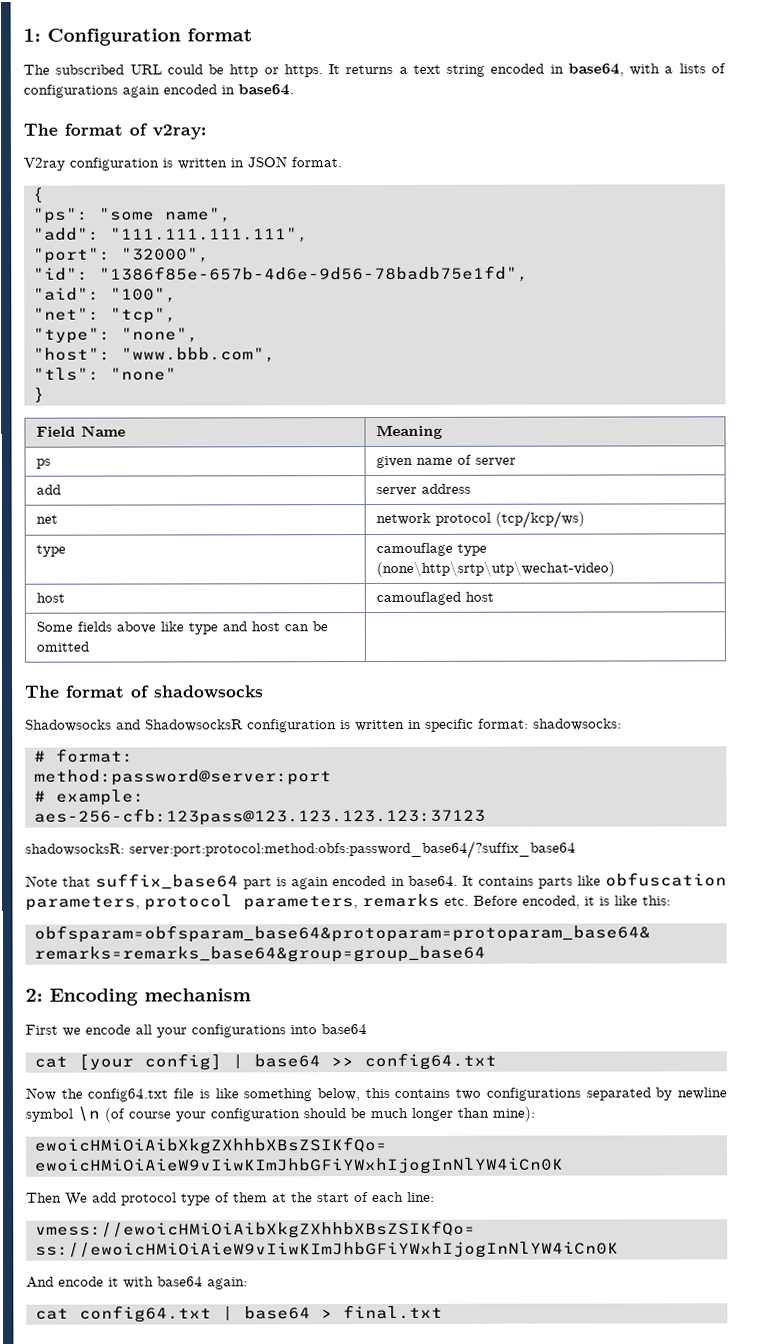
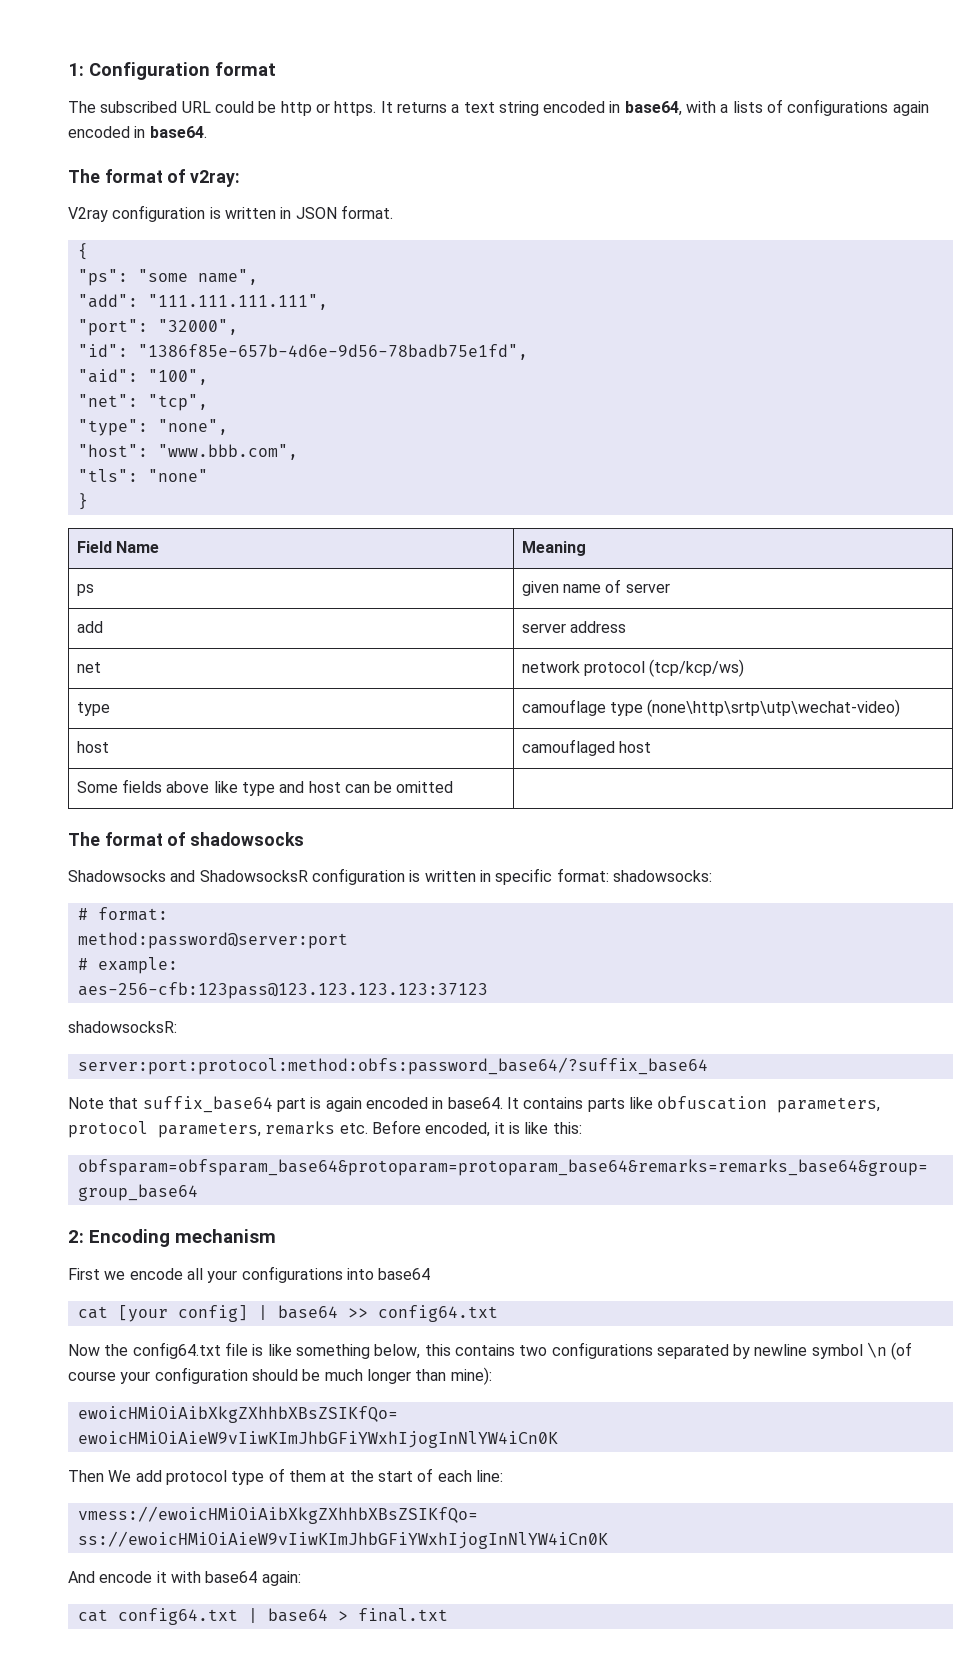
- shadowsocksR: server:port:protocol:method:obfs:password_base64/?suffix_base64
+ shadowsocksR:
+ server:port:protocol:method:obfs:password_base64/?suffix_base64

